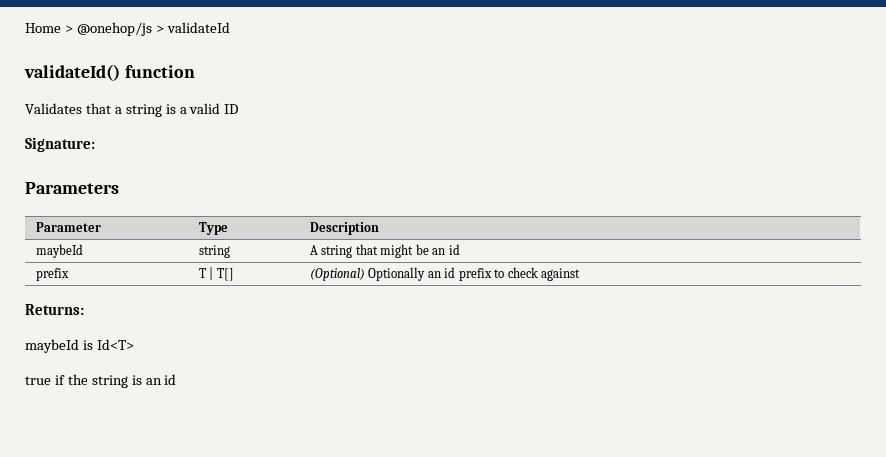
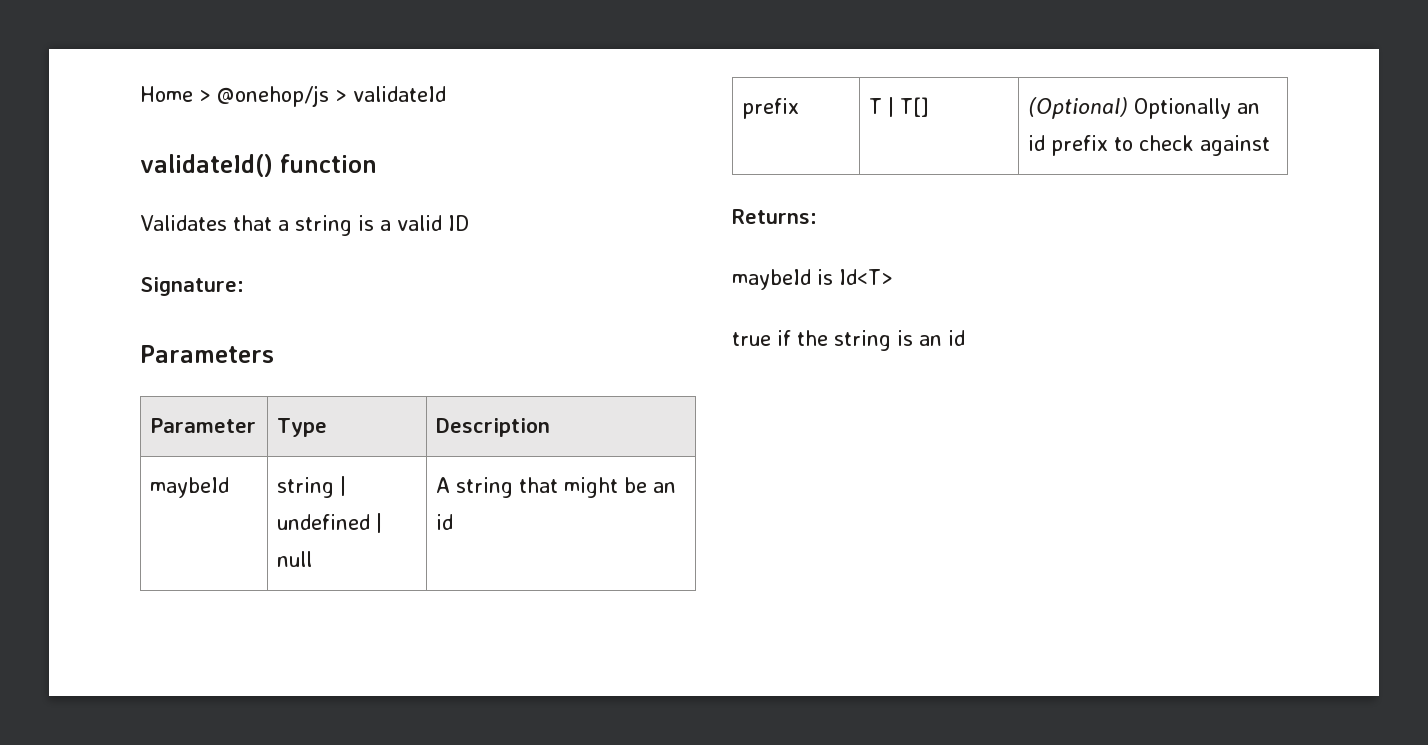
- maybeId | string | A string that might be an id
+ maybeId | string | undefined | null | A string that might be an id

